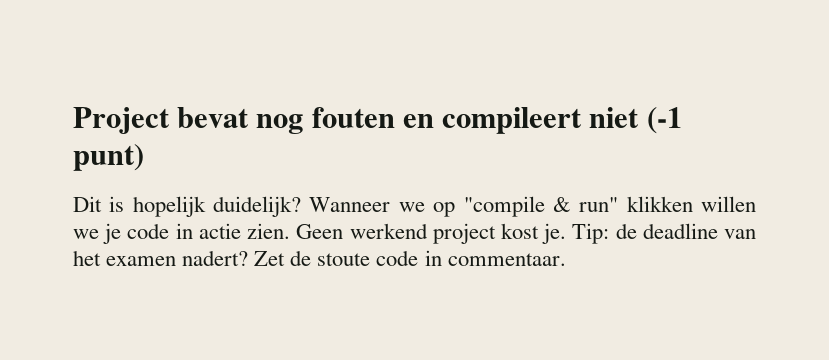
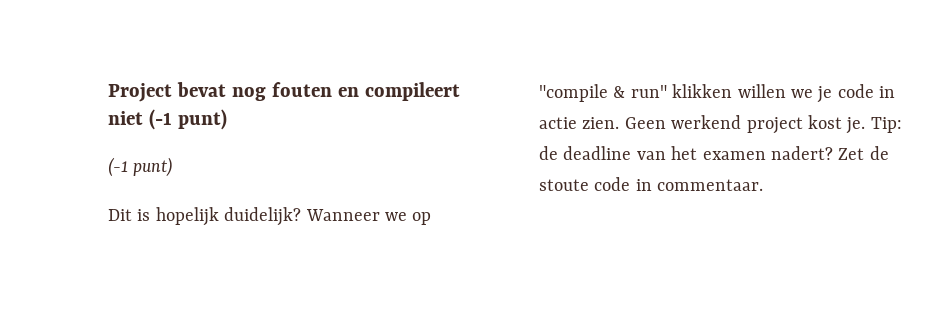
  Project bevat nog fouten en compileert niet (-1 punt)
+ (-1 punt)

